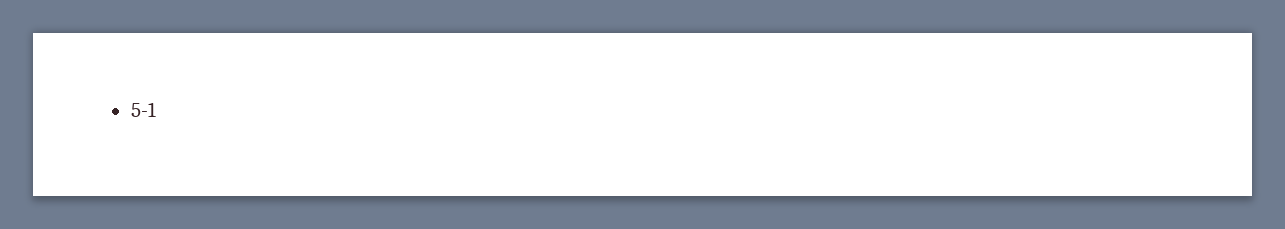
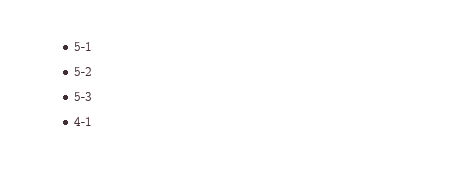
+ 5-2
+ 5-3
+ 4-1

